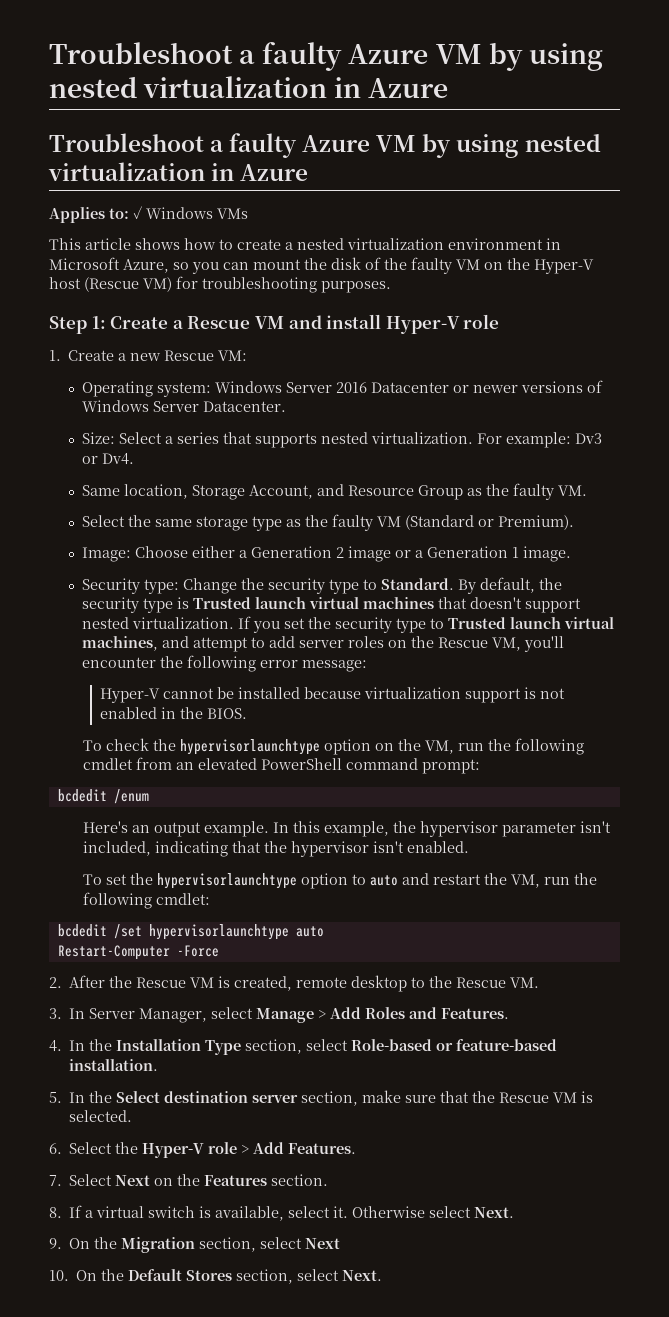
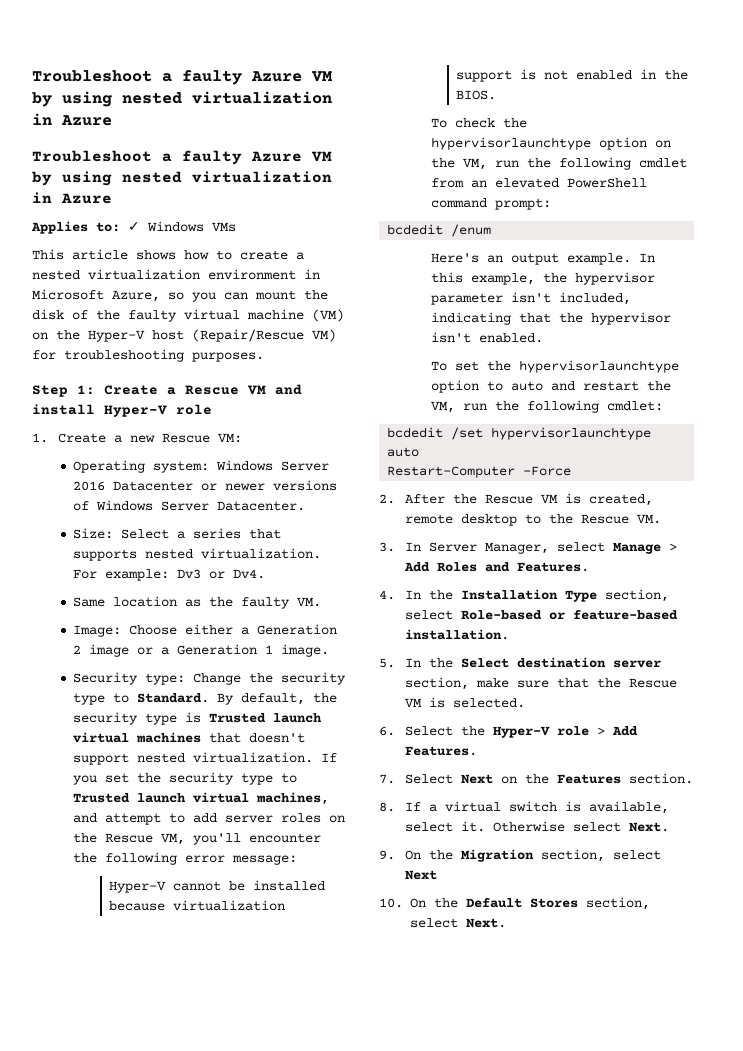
- This article shows how to create a nested virtualization environment in Microsoft Azure, so you can mount the disk of the faulty VM on the Hyper-V host (Rescue VM) for troubleshooting purposes.
+ This article shows how to create a nested virtualization environment in Microsoft Azure, so you can mount the disk of the faulty virtual machine (VM) on the Hyper-V host (Repair/Rescue VM) for troubleshooting purposes.
- Same location, Storage Account, and Resource Group as the faulty VM.
- Select the same storage type as the faulty VM (Standard or Premium).
+ Same location as the faulty VM.

